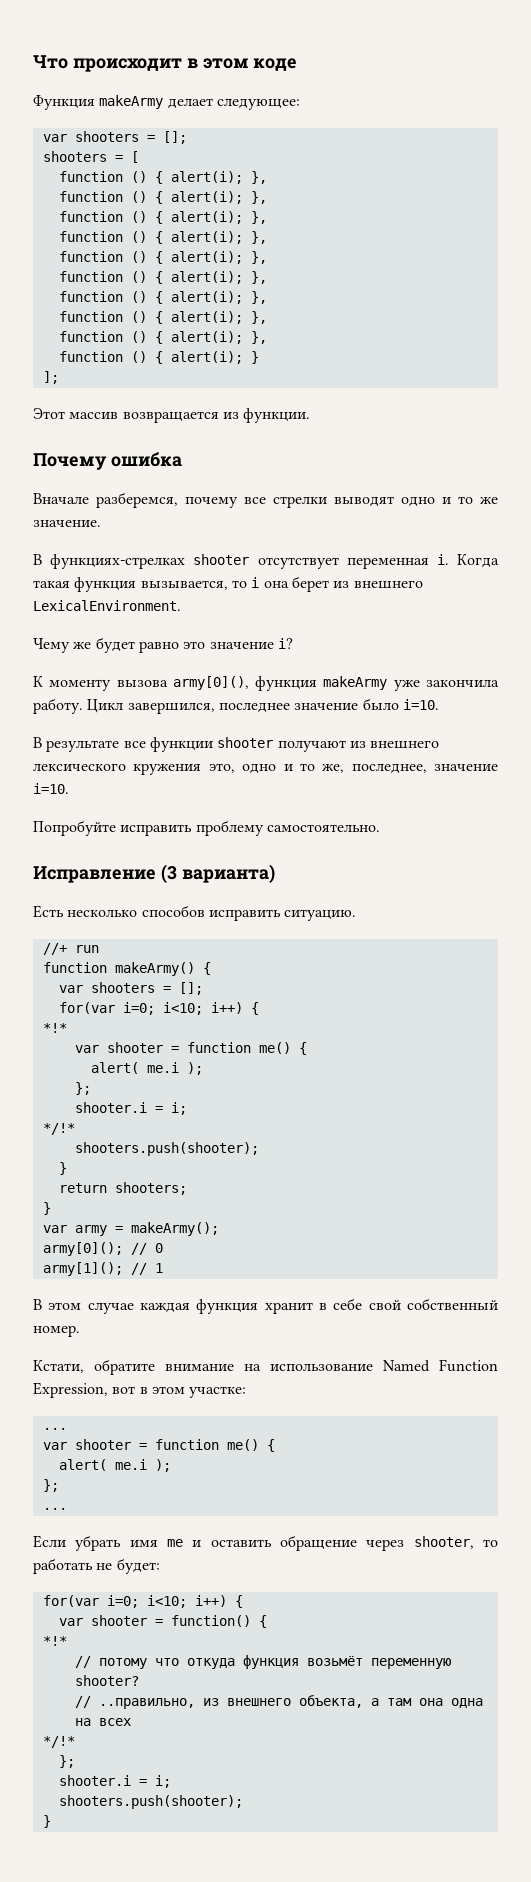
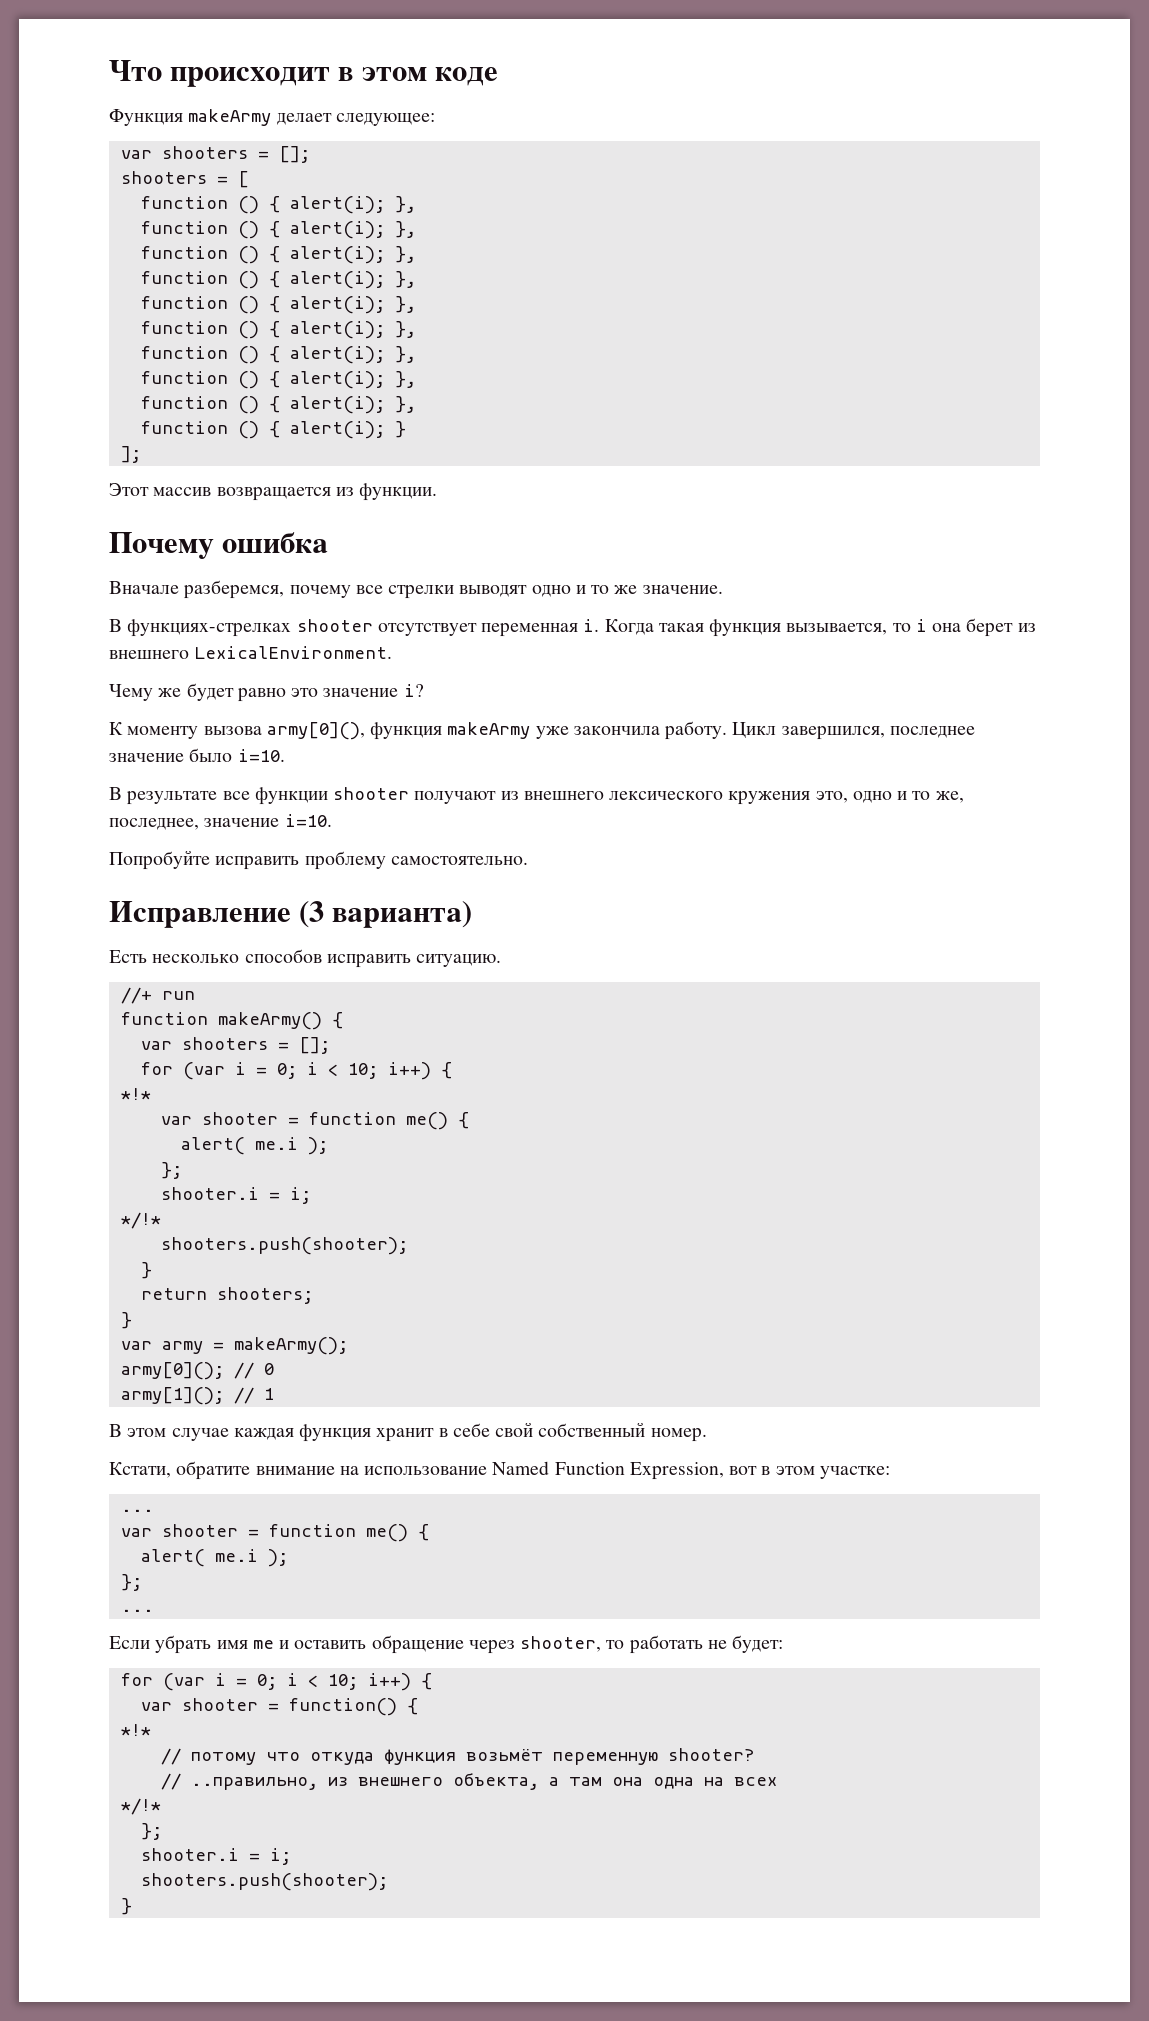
  function makeArmy() {
  var shooters = [];
- for(var i=0; i<10; i++) {
+ for (var i = 0; i < 10; i++) {
  Если убрать имя me и оставить обращение через shooter, то работать не будет:
- for(var i=0; i<10; i++) {
+ for (var i = 0; i < 10; i++) {

